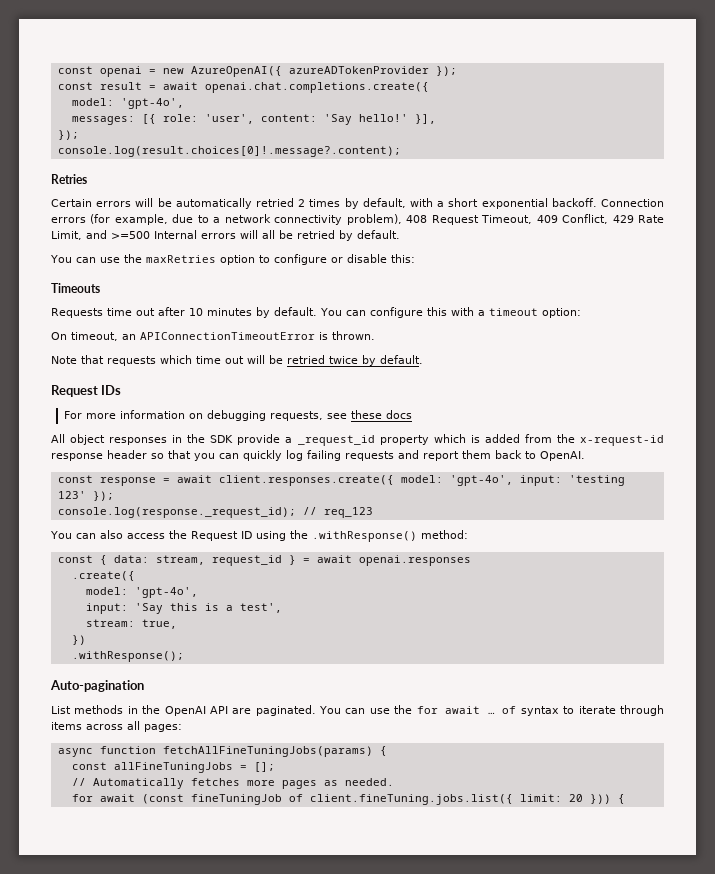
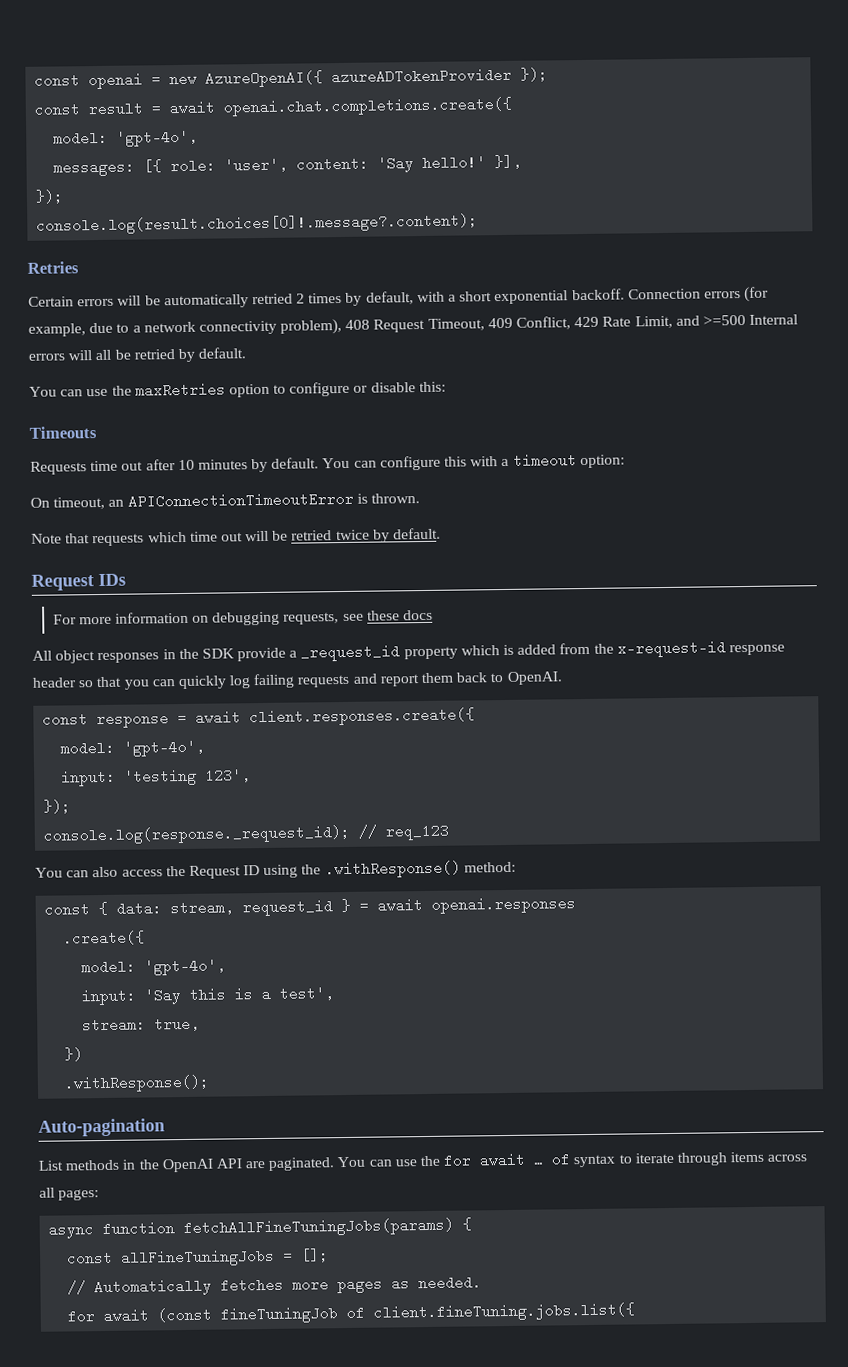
- const response = await client.responses.create({ model: 'gpt-4o', input: 'testing 123' });
+ const response = await client.responses.create({
+ model: 'gpt-4o',
+ input: 'testing 123',
+ });
- for await (const fineTuningJob of client.fineTuning.jobs.list({ limit: 20 })) {
+ for await (const fineTuningJob of client.fineTuning.jobs.list({

